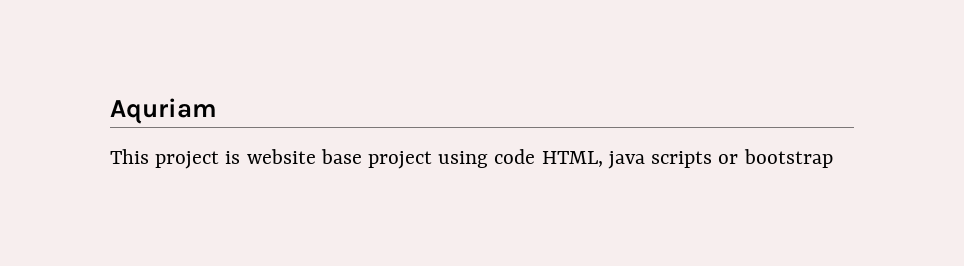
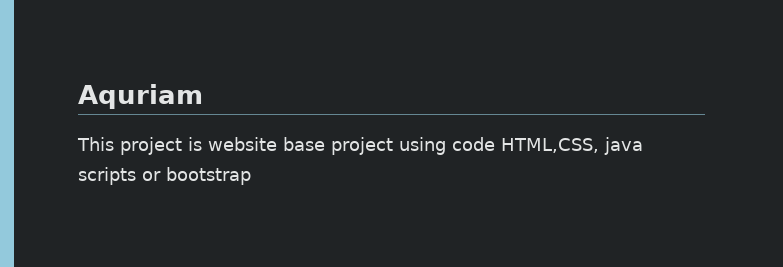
- This project is website base project using code HTML, java scripts or bootstrap
+ This project is website base project using code HTML,CSS, java scripts or bootstrap

